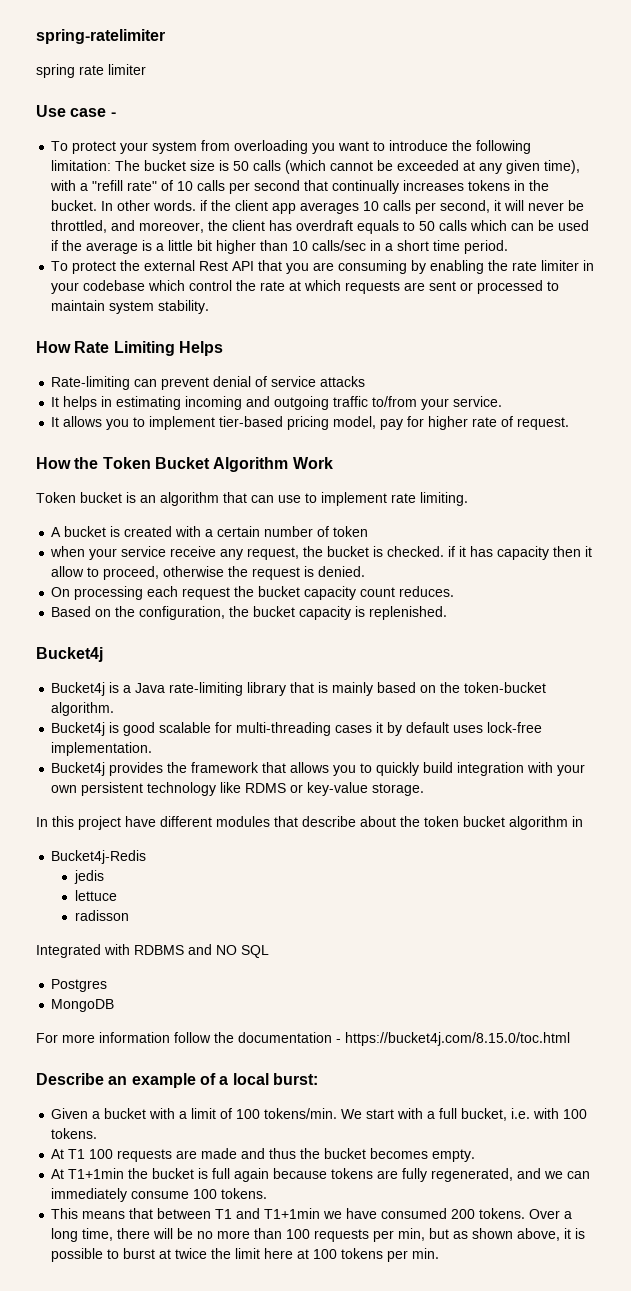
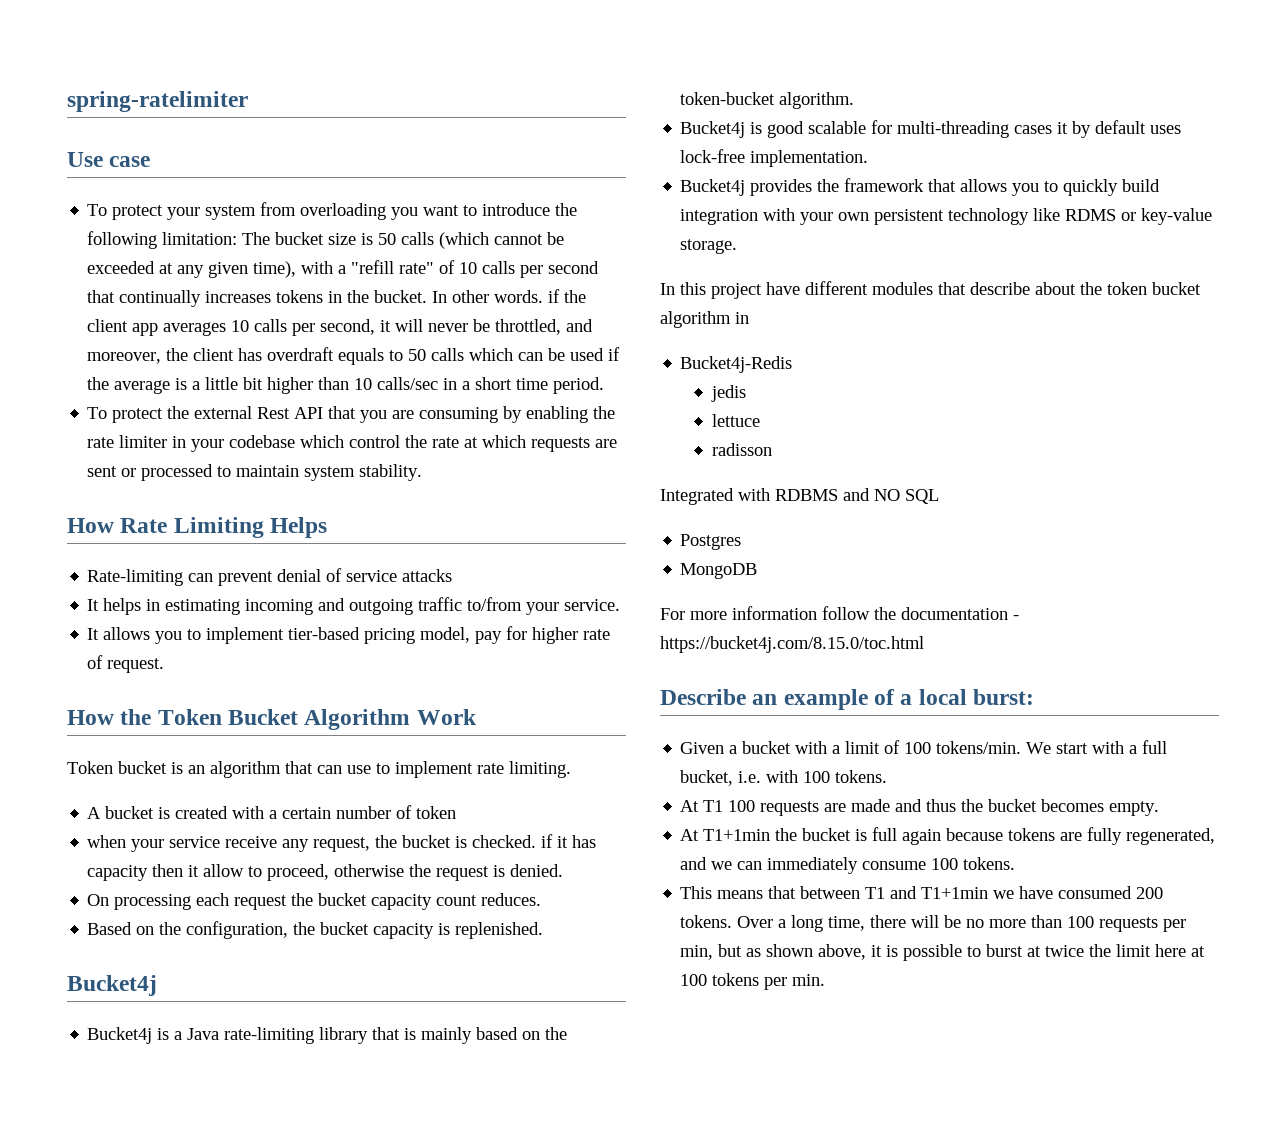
- spring rate limiter
- Use case -
+ Use case

